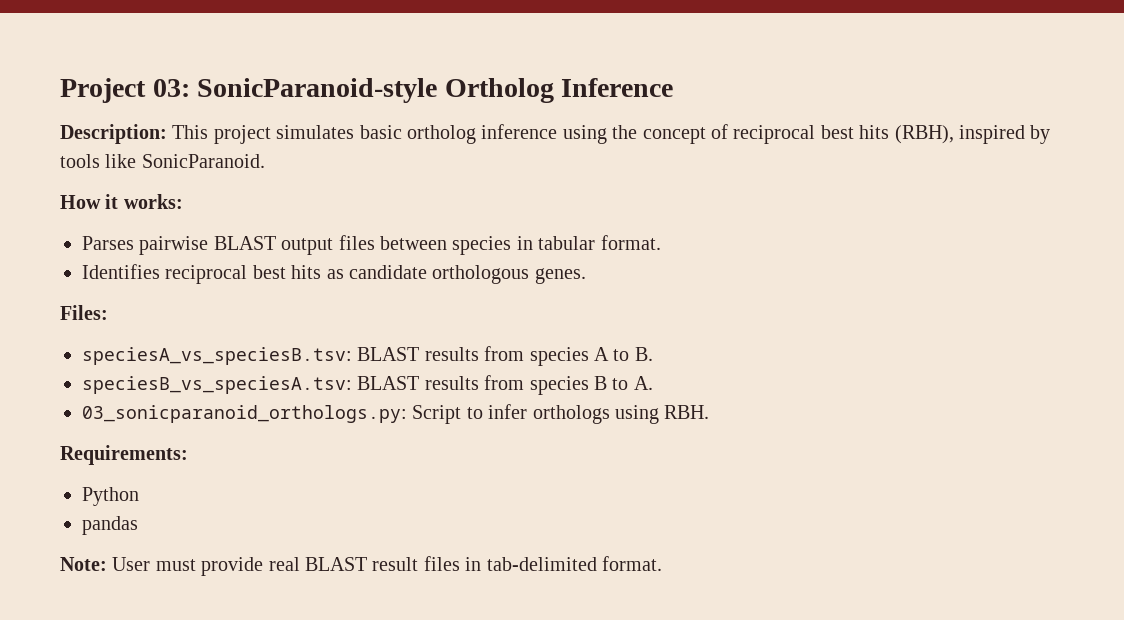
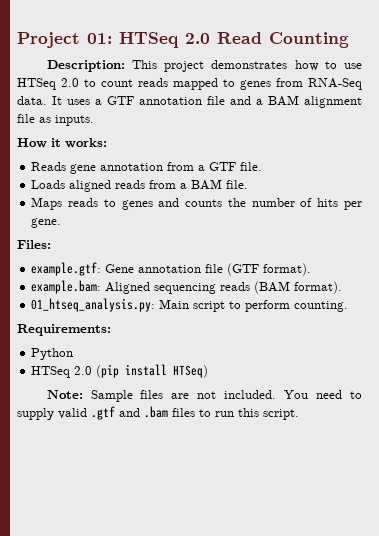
- Project 03: SonicParanoid-style Ortholog Inference
- Description: This project simulates basic ortholog inference using the concept of reciprocal best hits (RBH), inspired by tools like SonicParanoid.
+ Project 01: HTSeq 2.0 Read Counting
+ Description: This project demonstrates how to use HTSeq 2.0 to count reads mapped to genes from RNA-Seq data. It uses a GTF annotation file and a BAM alignment file as inputs.
  How it works:
- Parses pairwise BLAST output files between species in tabular format.
- Identifies reciprocal best hits as candidate orthologous genes.
+ Reads gene annotation from a GTF file.
+ Loads aligned reads from a BAM file.
+ Maps reads to genes and counts the number of hits per gene.
  Files:
- speciesA_vs_speciesB.tsv: BLAST results from species A to B.
- speciesB_vs_speciesA.tsv: BLAST results from species B to A.
- 03_sonicparanoid_orthologs.py: Script to infer orthologs using RBH.
+ example.gtf: Gene annotation file (GTF format).
+ example.bam: Aligned sequencing reads (BAM format).
+ 01_htseq_analysis.py: Main script to perform counting.
  Requirements:
  Python
- pandas
- Note: User must provide real BLAST result files in tab-delimited format.
+ HTSeq 2.0 (pip install HTSeq)
+ Note: Sample files are not included. You need to supply valid .gtf and .bam files to run this script.

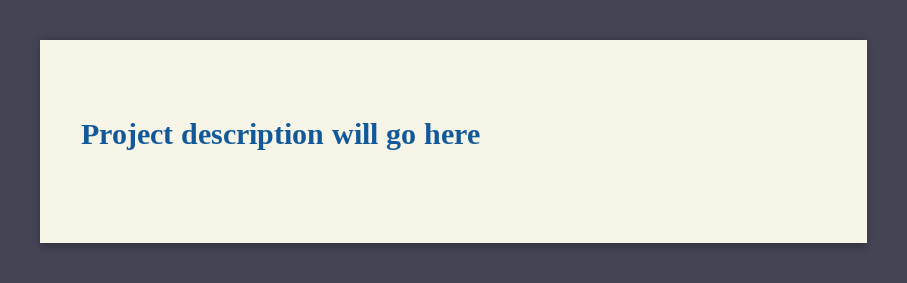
- Project 01: HTSeq 2.0 Read Counting
- Description: This project demonstrates how to use HTSeq 2.0 to count reads mapped to genes from RNA-Seq data. It uses a GTF annotation file and a BAM alignment file as inputs.
- How it works:
- Reads gene annotation from a GTF file.
- Loads aligned reads from a BAM file.
- Maps reads to genes and counts the number of hits per gene.
- Files:
- example.gtf: Gene annotation file (GTF format).
- example.bam: Aligned sequencing reads (BAM format).
- 01_htseq_analysis.py: Main script to perform counting.
- Requirements:
- Python
- HTSeq 2.0 (pip install HTSeq)
- Note: Sample files are not included. You need to supply valid .gtf and .bam files to run this script.
+ Project description will go here

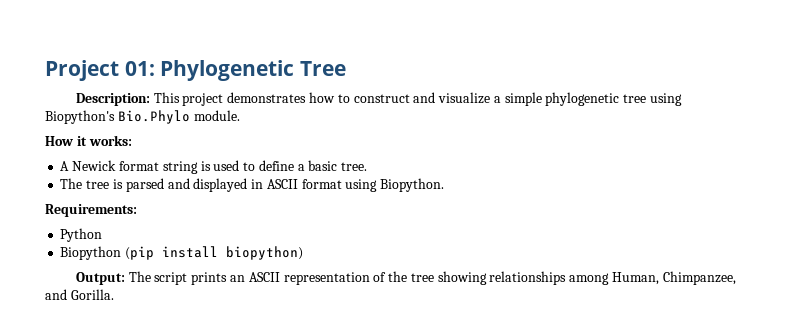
- Project description will go here
+ Project 01: Phylogenetic Tree
+ Description: This project demonstrates how to construct and visualize a simple phylogenetic tree using Biopython's Bio.Phylo module.
+ How it works:
+ A Newick format string is used to define a basic tree.
+ The tree is parsed and displayed in ASCII format using Biopython.
+ Requirements:
+ Python
+ Biopython (pip install biopython)
+ Output: The script prints an ASCII representation of the tree showing relationships among Human, Chimpanzee, and Gorilla.

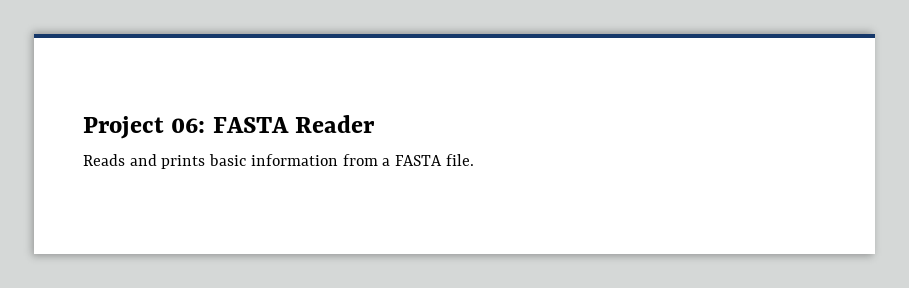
- Project 01: Phylogenetic Tree
- Description: This project demonstrates how to construct and visualize a simple phylogenetic tree using Biopython's Bio.Phylo module.
- How it works:
- A Newick format string is used to define a basic tree.
- The tree is parsed and displayed in ASCII format using Biopython.
- Requirements:
- Python
- Biopython (pip install biopython)
- Output: The script prints an ASCII representation of the tree showing relationships among Human, Chimpanzee, and Gorilla.
+ Project 06: FASTA Reader
+ Reads and prints basic information from a FASTA file.

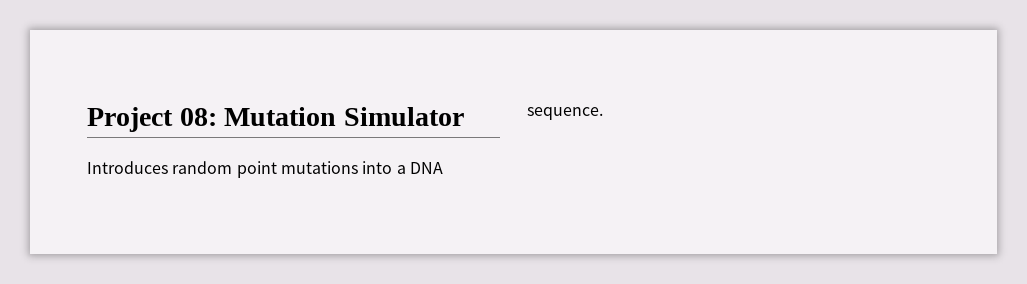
- Project 06: FASTA Reader
- Reads and prints basic information from a FASTA file.
+ Project 08: Mutation Simulator
+ Introduces random point mutations into a DNA sequence.

